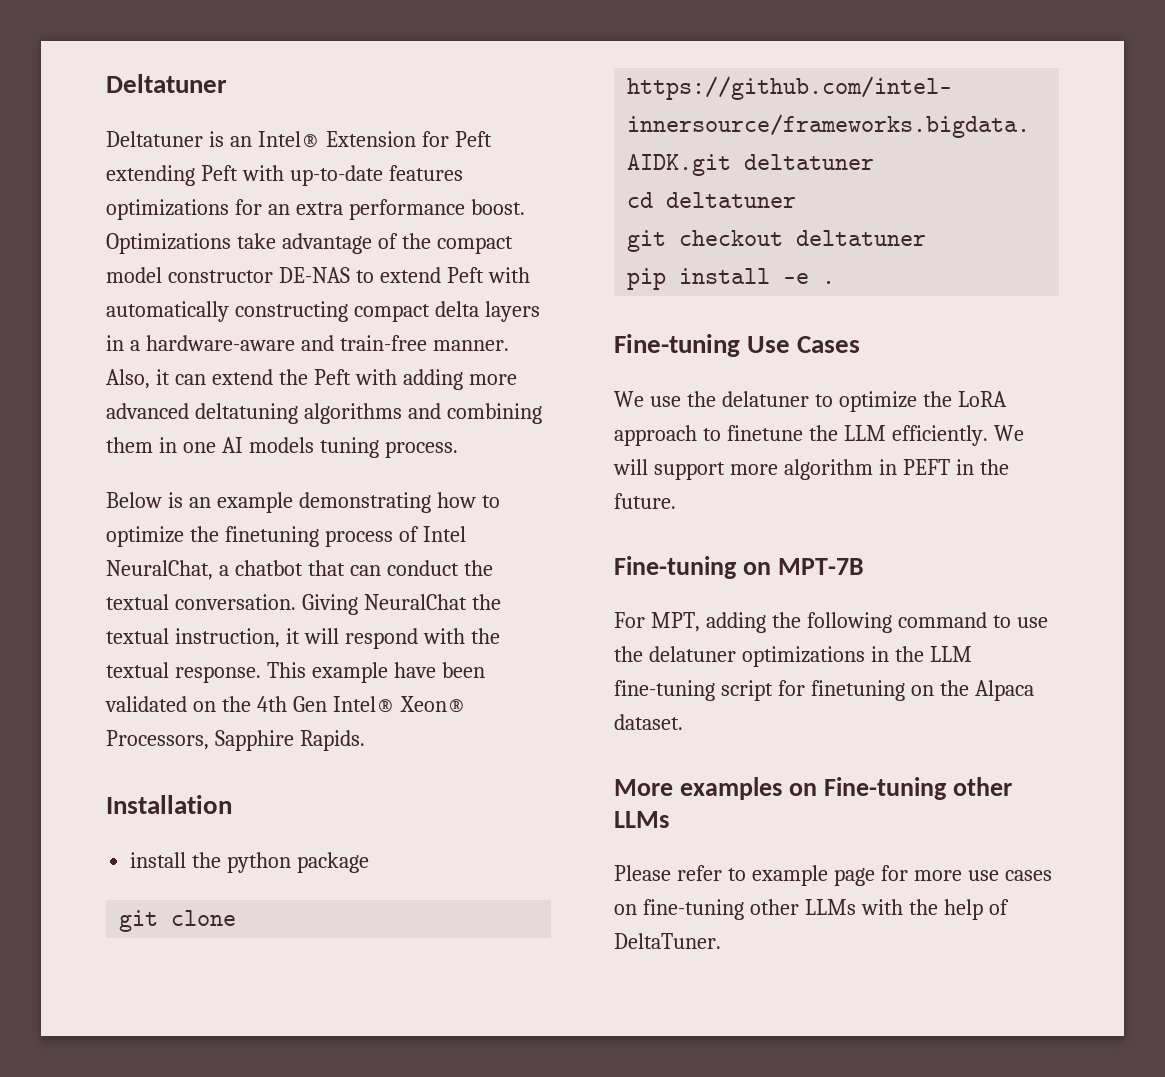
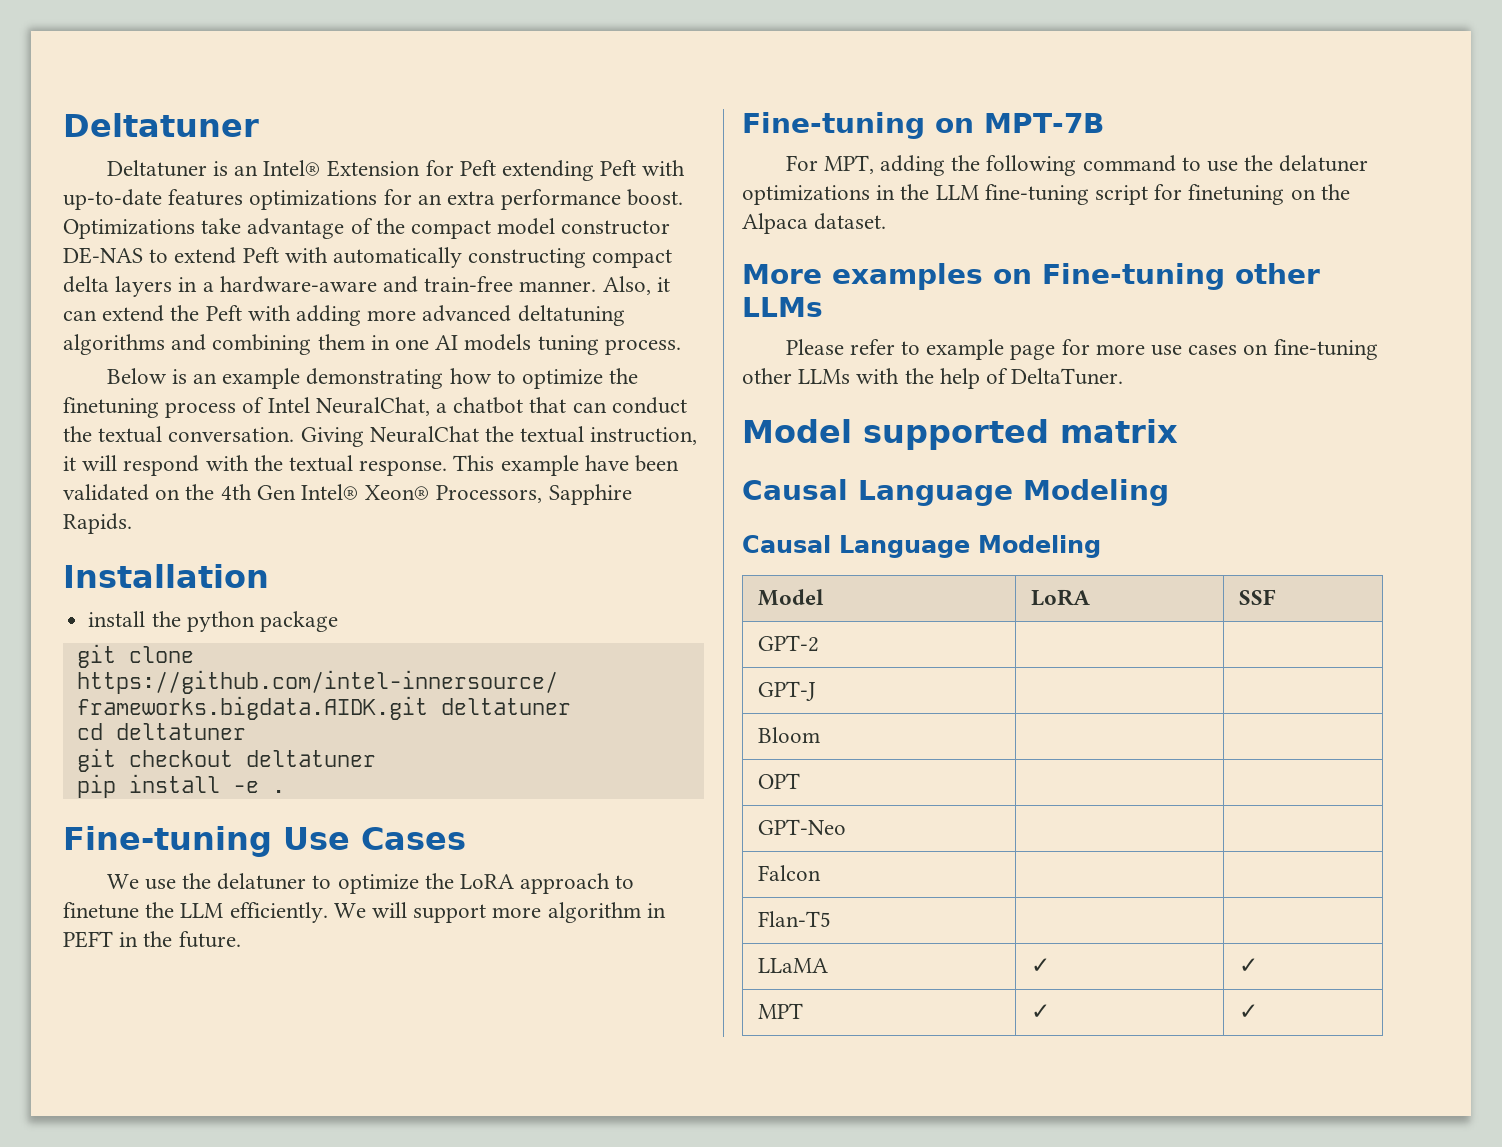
+ Model supported matrix
+ Causal Language Modeling
+ Causal Language Modeling
+ Model | LoRA | SSF
+ GPT-2 | |
+ GPT-J | |
+ Bloom | |
+ OPT | |
+ GPT-Neo | |
+ Falcon | |
+ Flan-T5 | |
+ LLaMA | ✓ | ✓
+ MPT | ✓ | ✓

